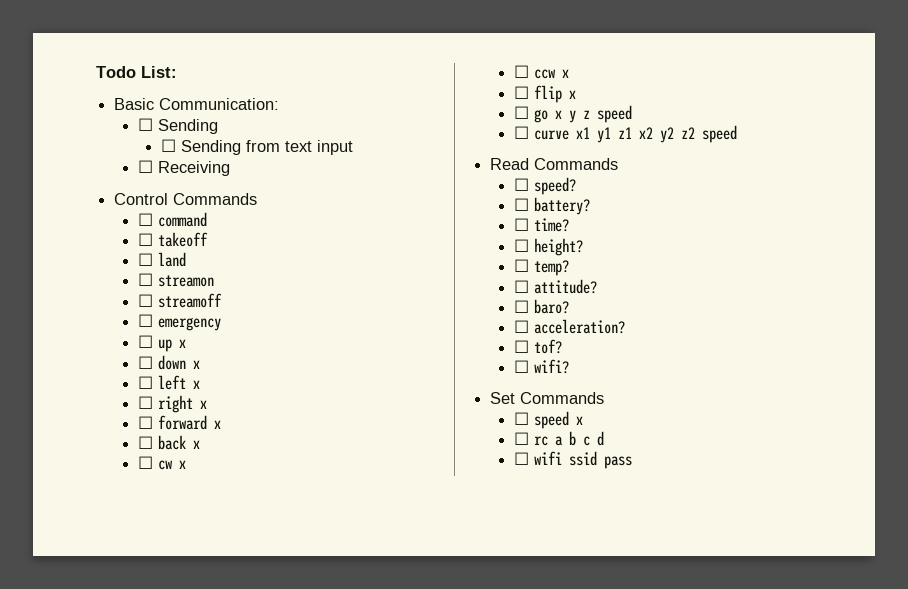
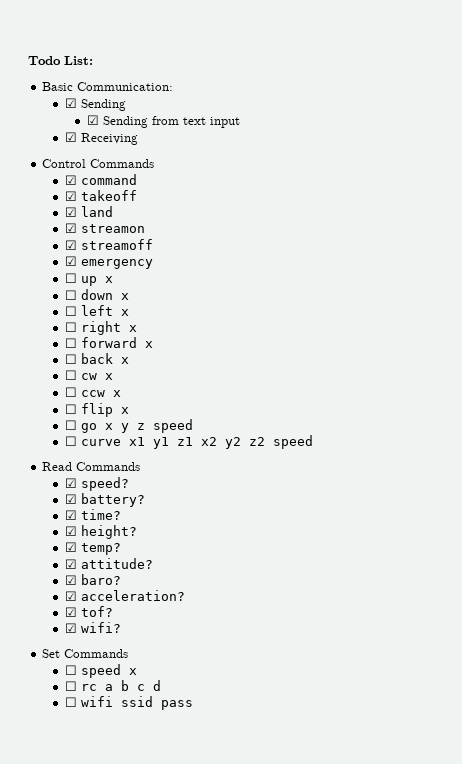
  Basic Communication:
- ☐ Sending
+ ☑ Sending
- ☐ Sending from text input
+ ☑ Sending from text input
- ☐ Receiving
+ ☑ Receiving
- ☐ command
+ ☑ command
- ☐ takeoff
+ ☑ takeoff
- ☐ land
+ ☑ land
- ☐ streamon
+ ☑ streamon
- ☐ streamoff
+ ☑ streamoff
- ☐ emergency
+ ☑ emergency
- ☐ speed?
+ ☑ speed?
- ☐ battery?
+ ☑ battery?
- ☐ time?
+ ☑ time?
- ☐ height?
+ ☑ height?
- ☐ temp?
+ ☑ temp?
- ☐ attitude?
+ ☑ attitude?
- ☐ baro?
+ ☑ baro?
- ☐ acceleration?
+ ☑ acceleration?
- ☐ tof?
+ ☑ tof?
- ☐ wifi?
+ ☑ wifi?

